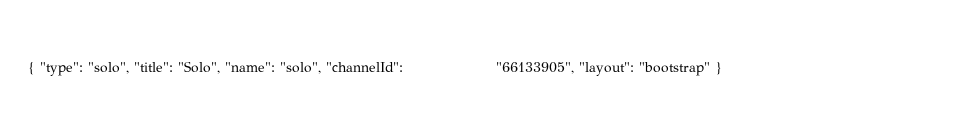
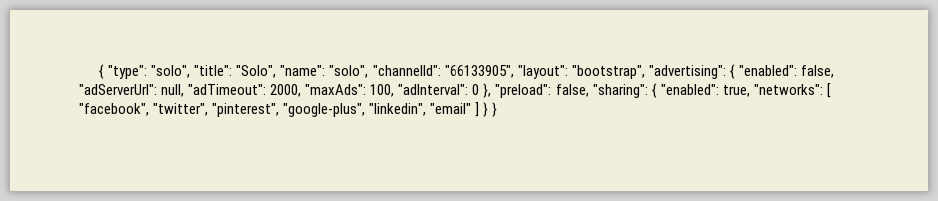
- { "type": "solo", "title": "Solo", "name": "solo", "channelId": "66133905", "layout": "bootstrap" }
+ { "type": "solo", "title": "Solo", "name": "solo", "channelId": "66133905", "layout": "bootstrap", "advertising": { "enabled": false, "adServerUrl": null, "adTimeout": 2000, "maxAds": 100, "adInterval": 0 }, "preload": false, "sharing": { "enabled": true, "networks": [ "facebook", "twitter", "pinterest", "google-plus", "linkedin", "email" ] } }

